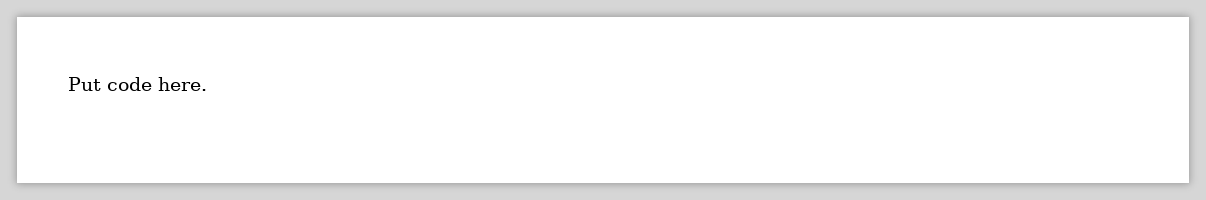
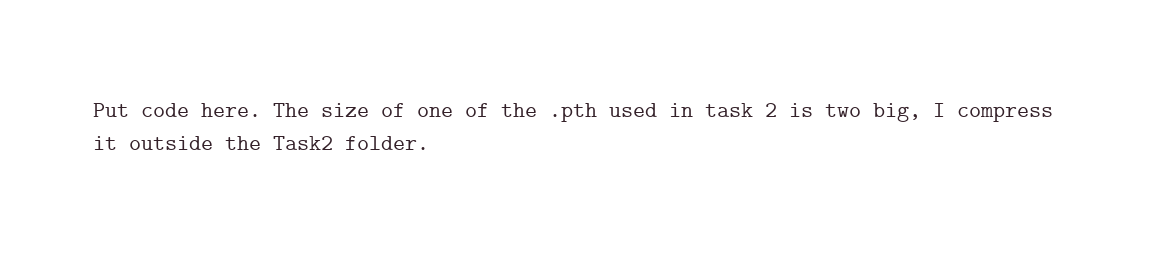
+ The size of one of the .pth used in task 2 is two big, I compress it outside the Task2 folder.

